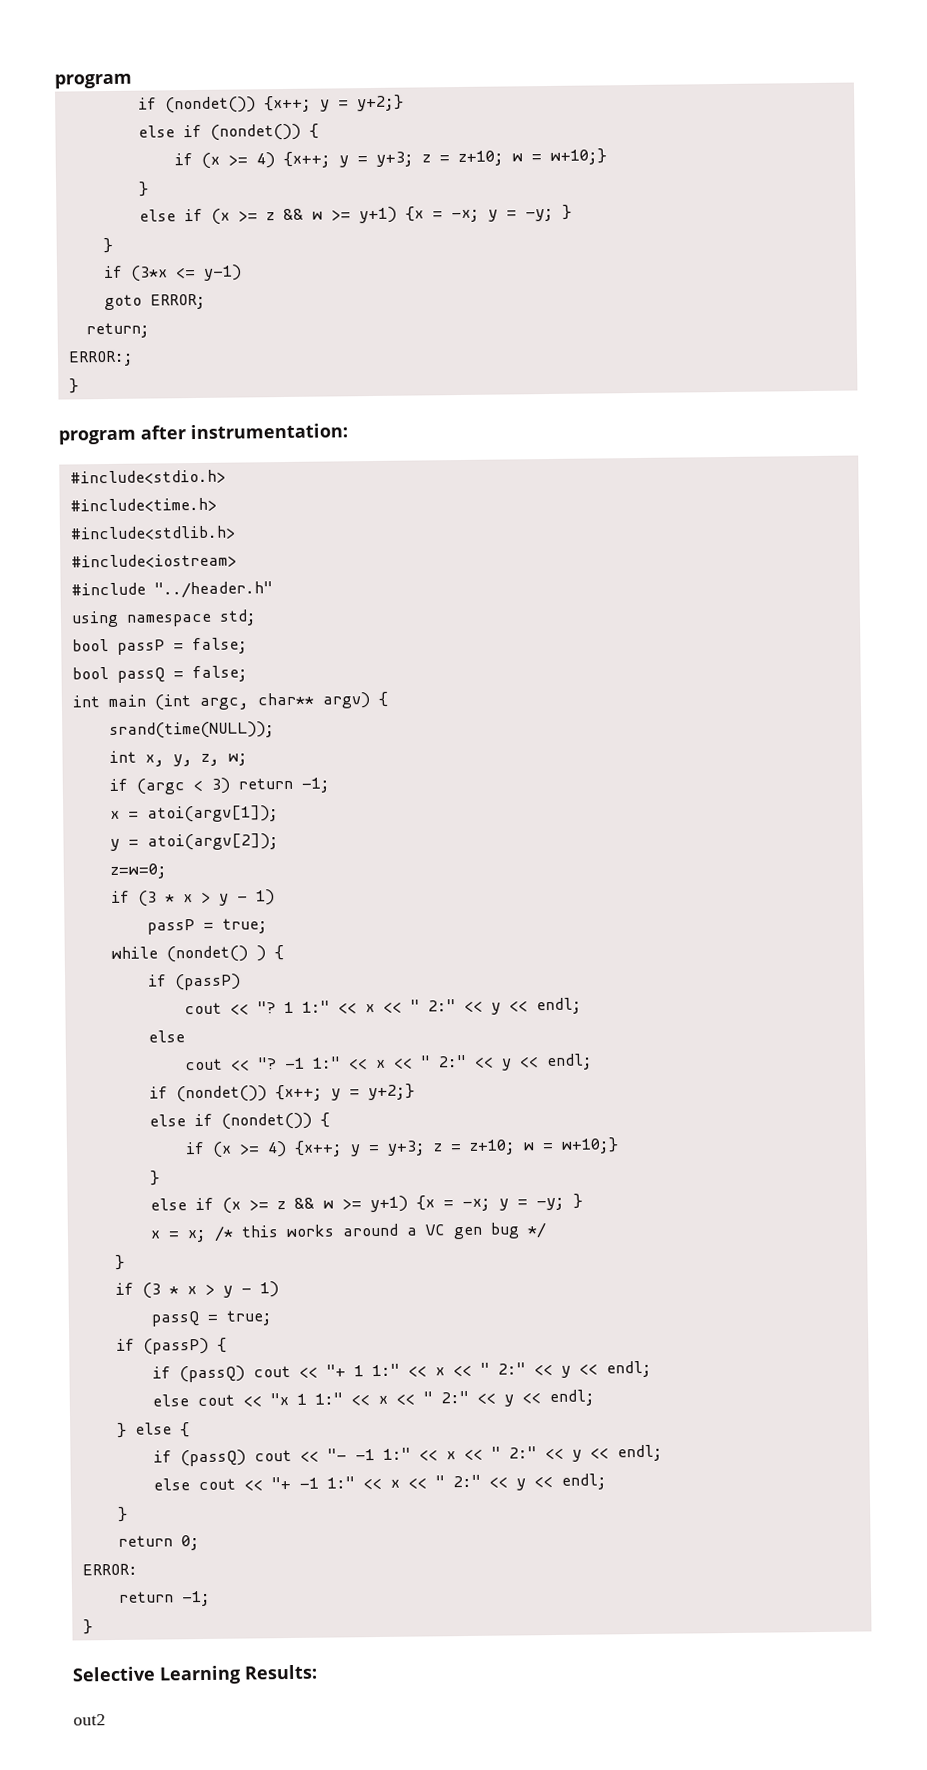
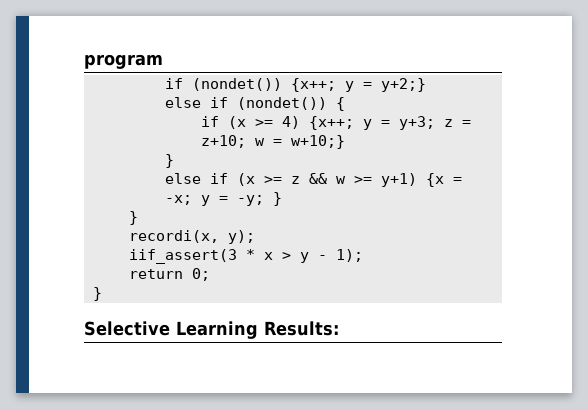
- if (3*x <= y-1)
- goto ERROR;
- return;
- ERROR:;
- }
- program after instrumentation:
- #include<stdio.h>
- #include<time.h>
- #include<stdlib.h>
- #include<iostream>
- #include "../header.h"
- using namespace std;
- bool passP = false;
- bool passQ = false;
- int main (int argc, char** argv) {
- srand(time(NULL));
- int x, y, z, w;
- if (argc < 3) return -1;
- x = atoi(argv[1]);
- y = atoi(argv[2]);
- z=w=0;
- if (3 * x > y - 1)
- passP = true;
- while (nondet() ) {
- if (passP)
- cout << "? 1 1:" << x << " 2:" << y << endl;
- else
- cout << "? -1 1:" << x << " 2:" << y << endl;
- if (nondet()) {x++; y = y+2;}
- else if (nondet()) {
- if (x >= 4) {x++; y = y+3; z = z+10; w = w+10;}
- }
- else if (x >= z && w >= y+1) {x = -x; y = -y; }
- x = x; /* this works around a VC gen bug */
- }
- if (3 * x > y - 1)
- passQ = true;
- if (passP) {
- if (passQ) cout << "+ 1 1:" << x << " 2:" << y << endl;
- else cout << "x 1 1:" << x << " 2:" << y << endl;
- } else {
- if (passQ) cout << "- -1 1:" << x << " 2:" << y << endl;
- else cout << "+ -1 1:" << x << " 2:" << y << endl;
- }
+ recordi(x, y);
+ iif_assert(3 * x > y - 1);
- ERROR:
- return -1;
- out2

